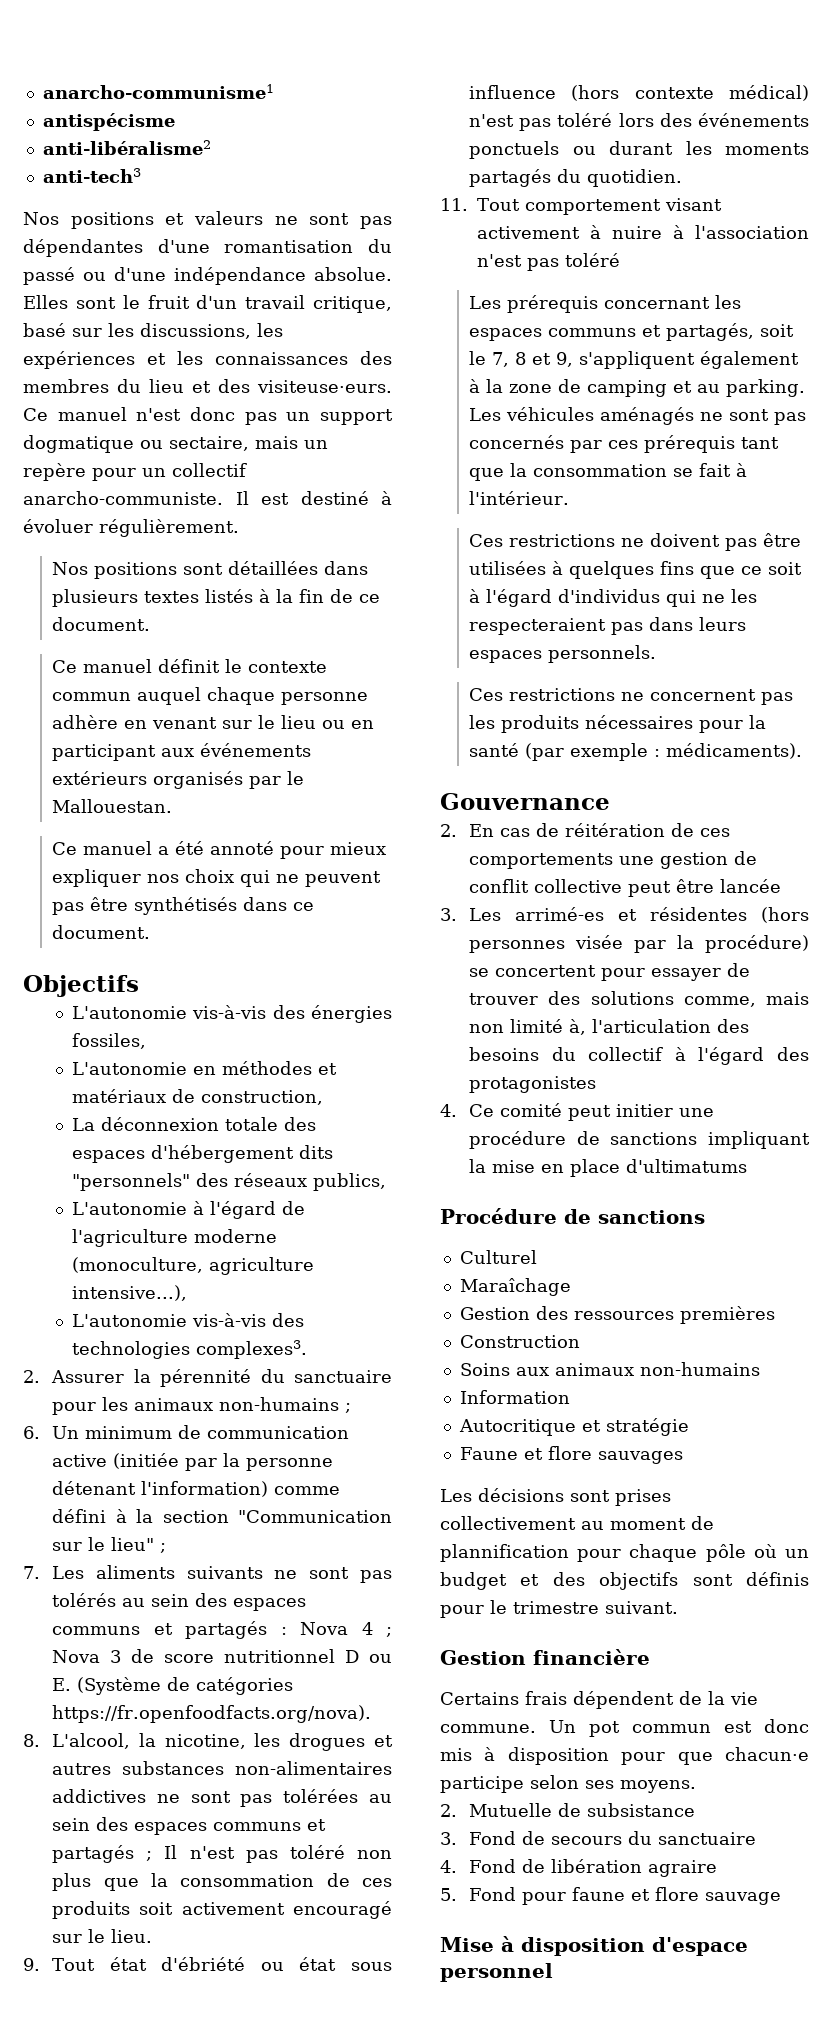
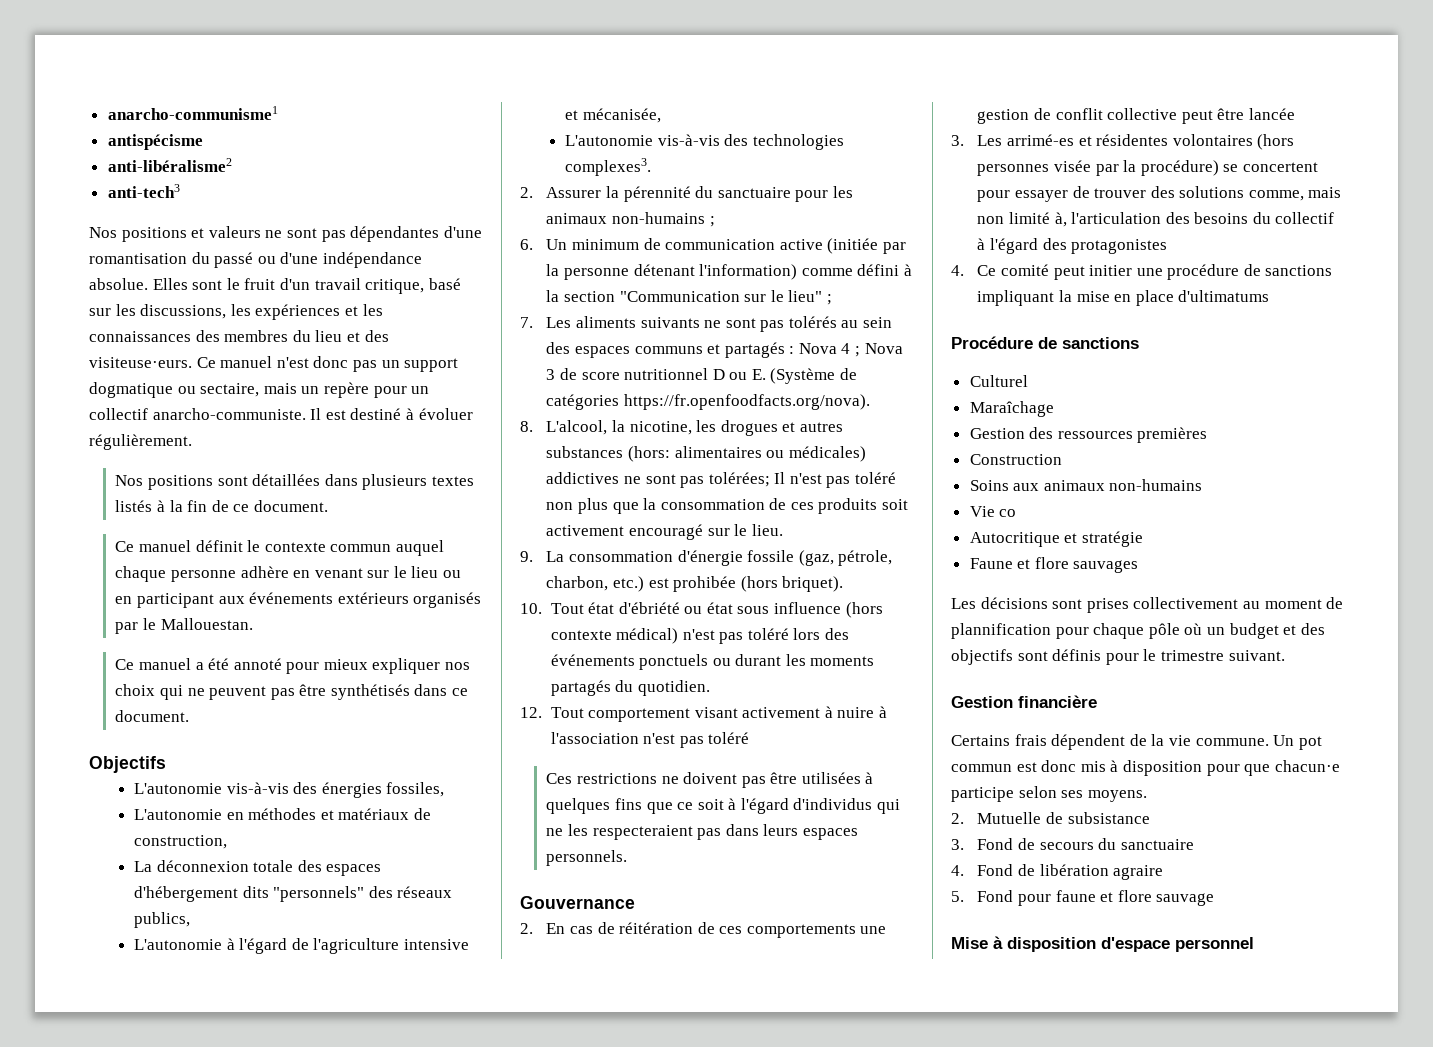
- L'autonomie à l'égard de l'agriculture moderne (monoculture, agriculture intensive...),
+ L'autonomie à l'égard de l'agriculture intensive et mécanisée,
- 8. L'alcool, la nicotine, les drogues et autres substances non-alimentaires addictives ne sont pas tolérées au sein des espaces communs et partagés ; Il n'est pas toléré non plus que la consommation de ces produits soit activement encouragé sur le lieu.
+ 8. L'alcool, la nicotine, les drogues et autres substances (hors: alimentaires ou médicales) addictives ne sont pas tolérées; Il n'est pas toléré non plus que la consommation de ces produits soit activement encouragé sur le lieu.
- 9. Tout état d'ébriété ou état sous influence (hors contexte médical) n'est pas toléré lors des événements ponctuels ou durant les moments partagés du quotidien.
+ 9. La consommation d'énergie fossile (gaz, pétrole, charbon, etc.) est prohibée (hors briquet).
+ 10. Tout état d'ébriété ou état sous influence (hors contexte médical) n'est pas toléré lors des événements ponctuels ou durant les moments partagés du quotidien.
- 11. Tout comportement visant activement à nuire à l'association n'est pas toléré
+ 12. Tout comportement visant activement à nuire à l'association n'est pas toléré
- Les prérequis concernant les espaces communs et partagés, soit le 7, 8 et 9, s'appliquent également à la zone de camping et au parking. Les véhicules aménagés ne sont pas concernés par ces prérequis tant que la consommation se fait à l'intérieur.
- Ces restrictions ne concernent pas les produits nécessaires pour la santé (par exemple : médicaments).
- 3. Les arrimé-es et résidentes (hors personnes visée par la procédure) se concertent pour essayer de trouver des solutions comme, mais non limité à, l'articulation des besoins du collectif à l'égard des protagonistes
+ 3. Les arrimé-es et résidentes volontaires (hors personnes visée par la procédure) se concertent pour essayer de trouver des solutions comme, mais non limité à, l'articulation des besoins du collectif à l'égard des protagonistes
- Information
+ Vie co

